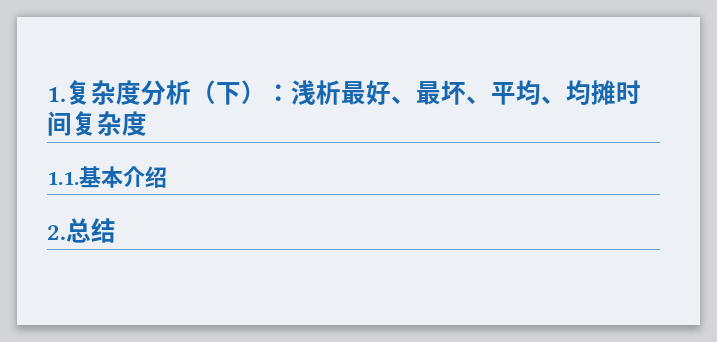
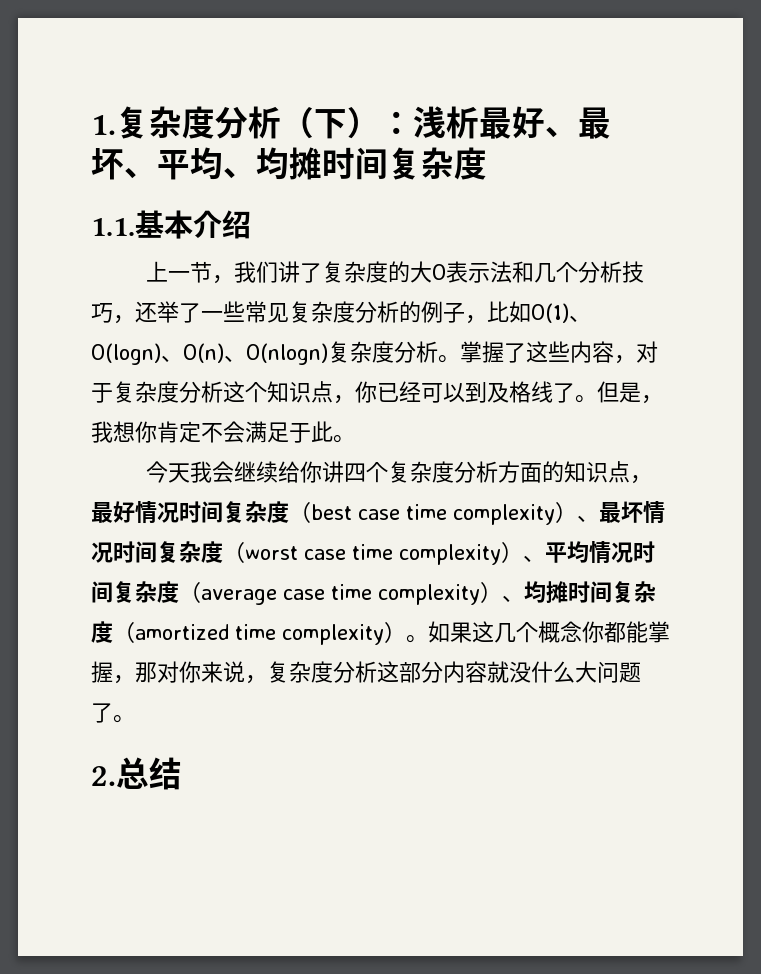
+ 上一节，我们讲了复杂度的大O表示法和几个分析技巧，还举了一些常见复杂度分析的例子，比如O(1)、O(logn)、O(n)、O(nlogn)复杂度分析。掌握了这些内容，对于复杂度分析这个知识点，你已经可以到及格线了。但是，我想你肯定不会满足于此。
+ 今天我会继续给你讲四个复杂度分析方面的知识点，最好情况时间复杂度（best case time complexity）、最坏情况时间复杂度（worst case time complexity）、平均情况时间复杂度（average case time complexity）、均摊时间复杂度（amortized time complexity）。如果这几个概念你都能掌握，那对你来说，复杂度分析这部分内容就没什么大问题了。

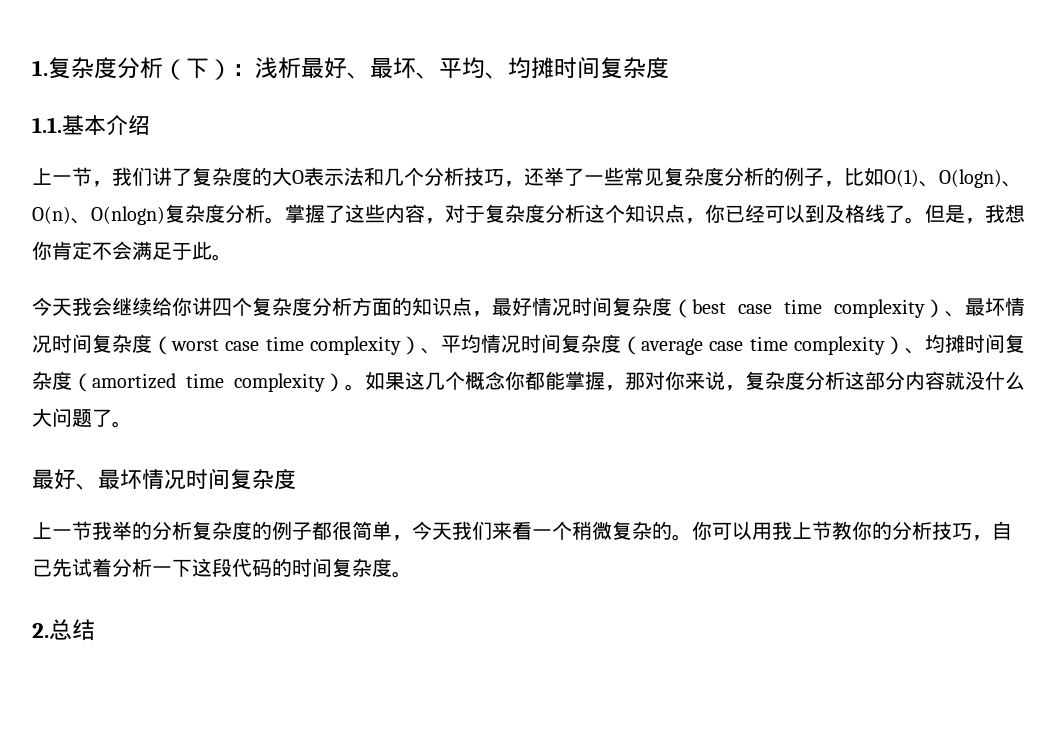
+ 最好、最坏情况时间复杂度
+ 上一节我举的分析复杂度的例子都很简单，今天我们来看一个稍微复杂的。你可以用我上节教你的分析技巧，自己先试着分析一下这段代码的时间复杂度。

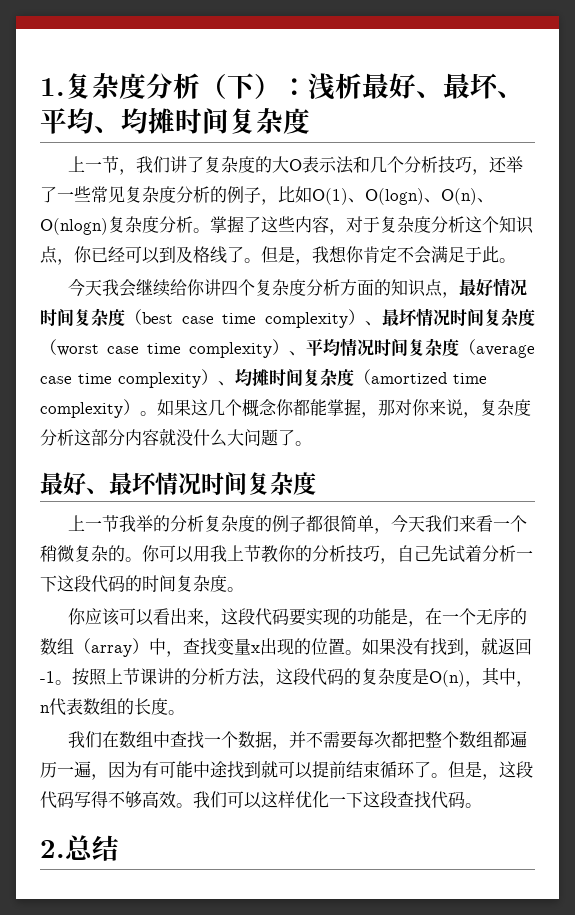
- 1.1.基本介绍
+ 你应该可以看出来，这段代码要实现的功能是，在一个无序的数组（array）中，查找变量x出现的位置。如果没有找到，就返回-1。按照上节课讲的分析方法，这段代码的复杂度是O(n)，其中，n代表数组的长度。
+ 我们在数组中查找一个数据，并不需要每次都把整个数组都遍历一遍，因为有可能中途找到就可以提前结束循环了。但是，这段代码写得不够高效。我们可以这样优化一下这段查找代码。

